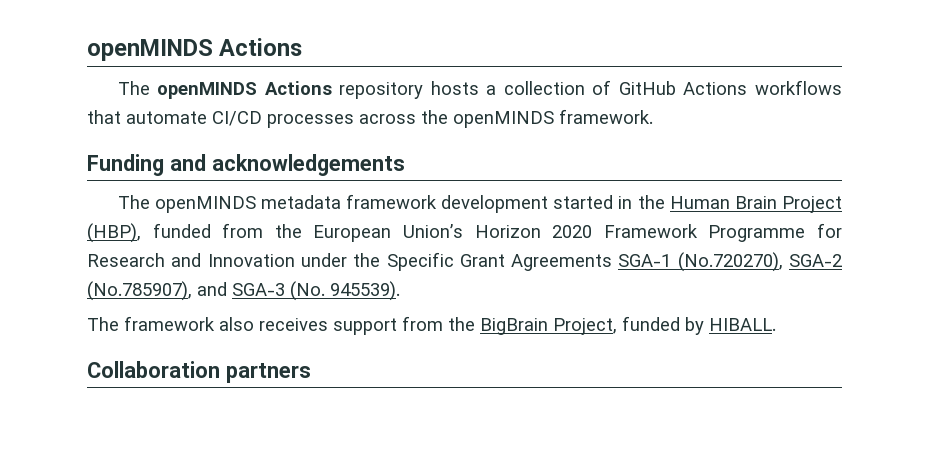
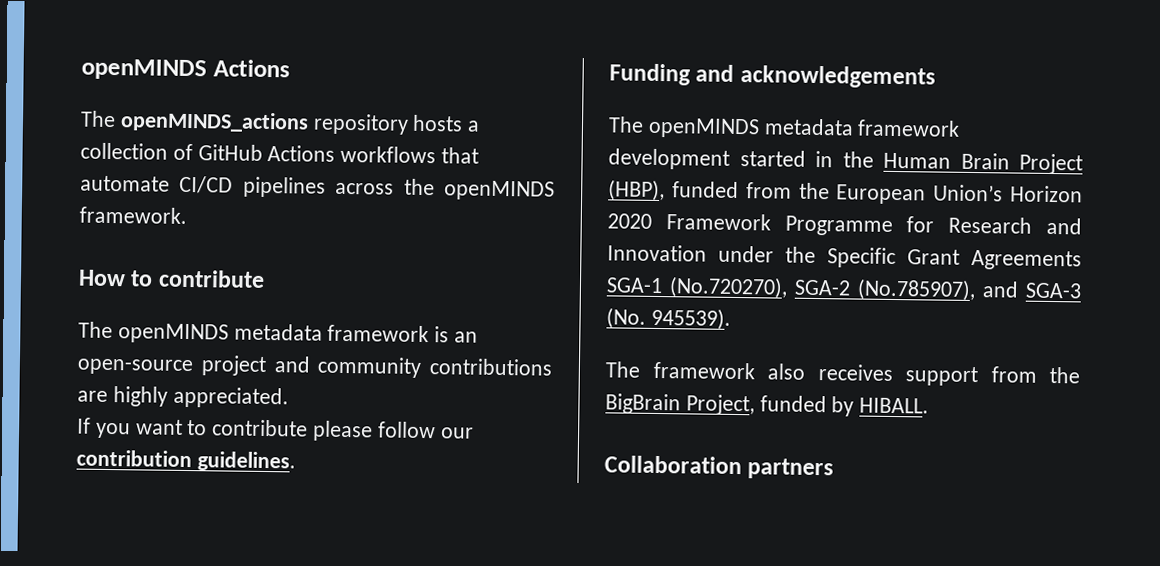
- The openMINDS Actions repository hosts a collection of GitHub Actions workflows that automate CI/CD processes across the openMINDS framework.
+ The openMINDS_actions repository hosts a collection of GitHub Actions workflows that automate CI/CD pipelines across the openMINDS framework.
+ How to contribute
+ The openMINDS metadata framework is an open-source project and community contributions are highly appreciated.
+ If you want to contribute please follow our contribution guidelines.

